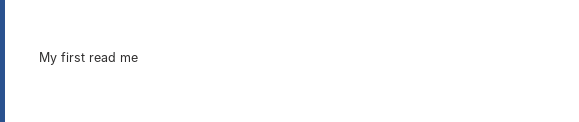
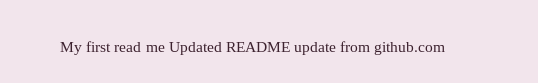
- My first read me
+ My first read me Updated README update from github.com

